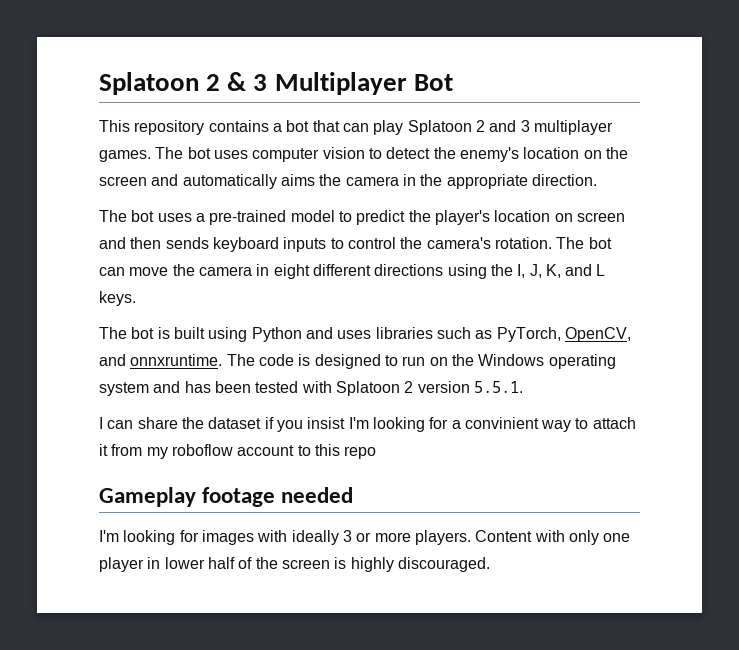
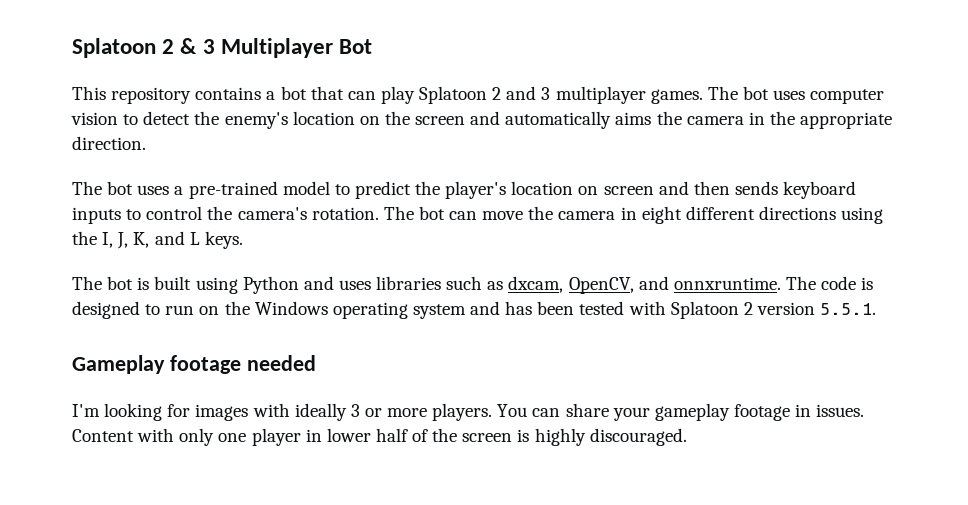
- The bot is built using Python and uses libraries such as PyTorch, OpenCV, and onnxruntime.
+ The bot is built using Python and uses libraries such as dxcam, OpenCV, and onnxruntime.
- I can share the dataset if you insist I'm looking for a convinient way to attach it from my roboflow account to this repo
+ You can share your gameplay footage in issues.

